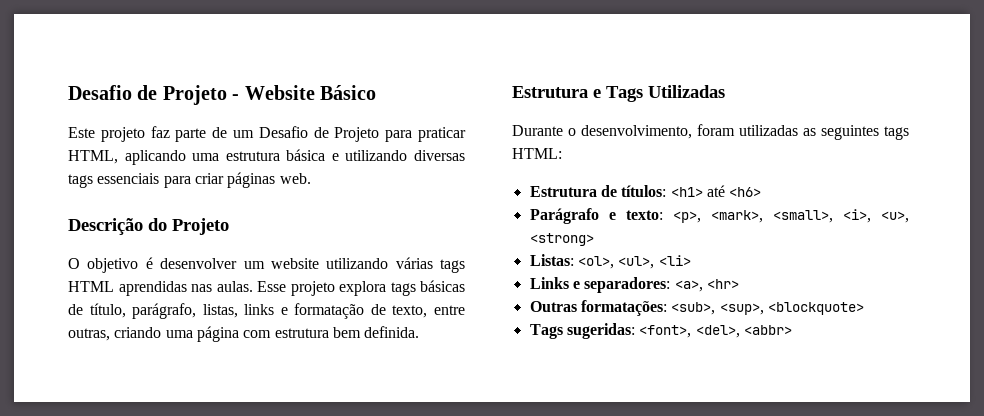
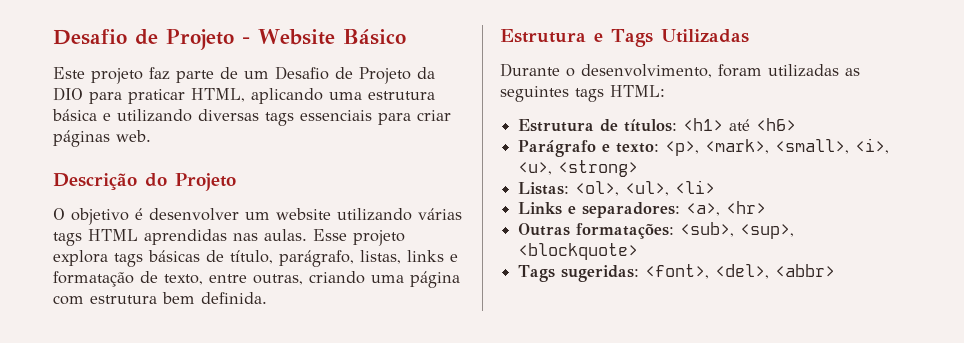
- Este projeto faz parte de um Desafio de Projeto para praticar HTML, aplicando uma estrutura básica e utilizando diversas tags essenciais para criar páginas web.
+ Este projeto faz parte de um Desafio de Projeto da DIO para praticar HTML, aplicando uma estrutura básica e utilizando diversas tags essenciais para criar páginas web.

